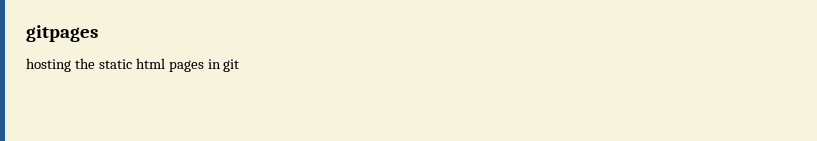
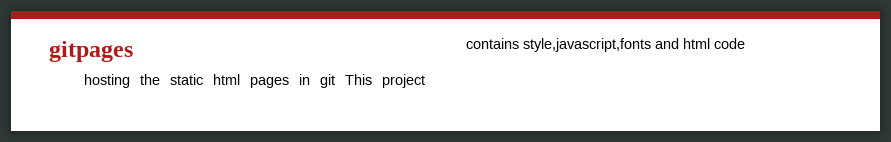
- hosting the static html pages in git
+ hosting the static html pages in git This project contains style,javascript,fonts and html code

